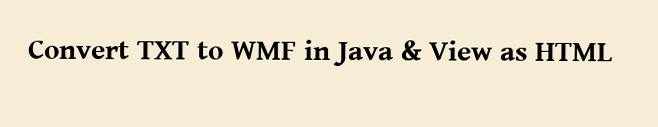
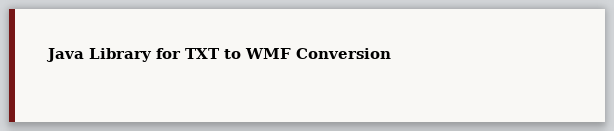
- Convert TXT to WMF in Java & View as HTML
+ Java Library for TXT to WMF Conversion

